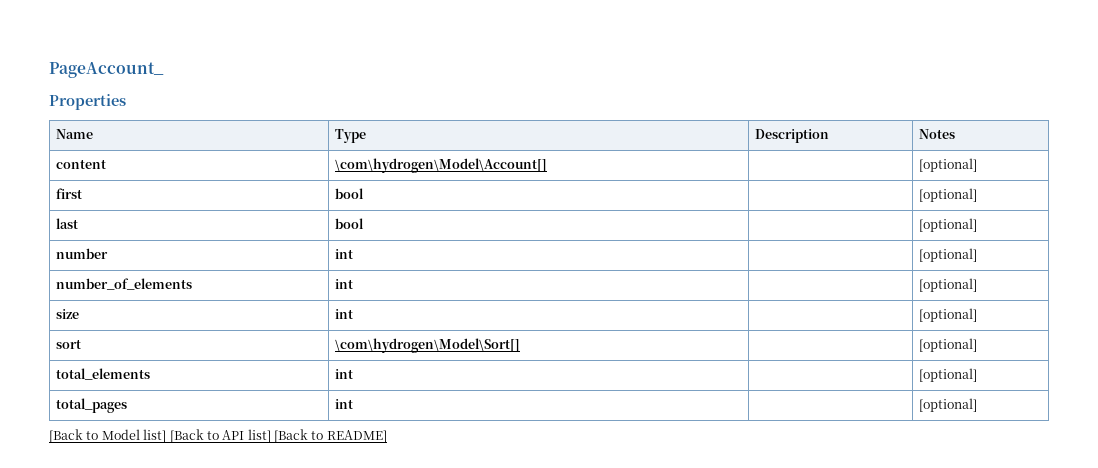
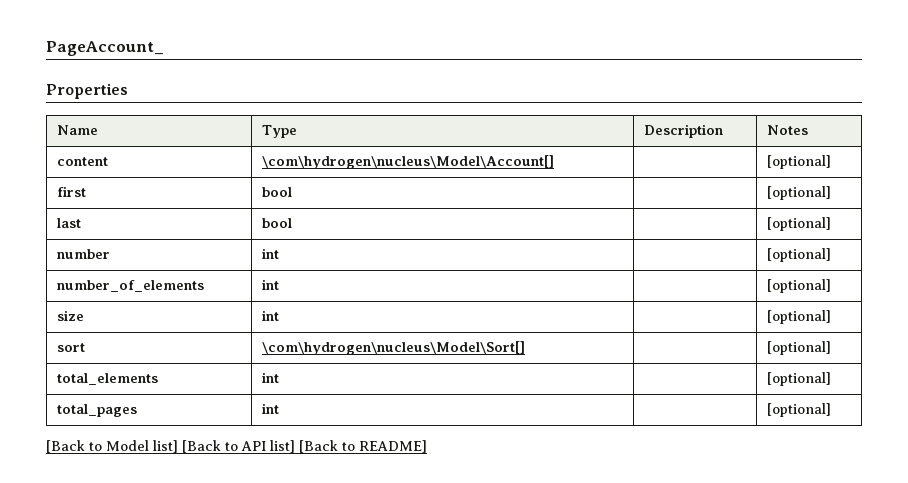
- content | \com\hydrogen\Model\Account[] | | [optional]
+ content | \com\hydrogen\nucleus\Model\Account[] | | [optional]
- sort | \com\hydrogen\Model\Sort[] | | [optional]
+ sort | \com\hydrogen\nucleus\Model\Sort[] | | [optional]

